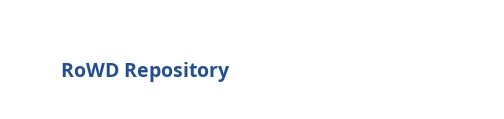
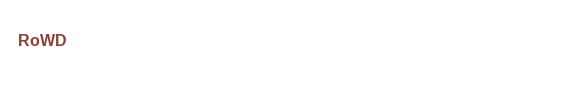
- RoWD Repository
+ RoWD

